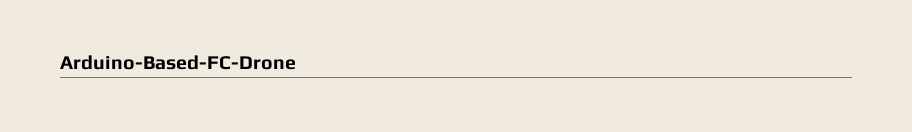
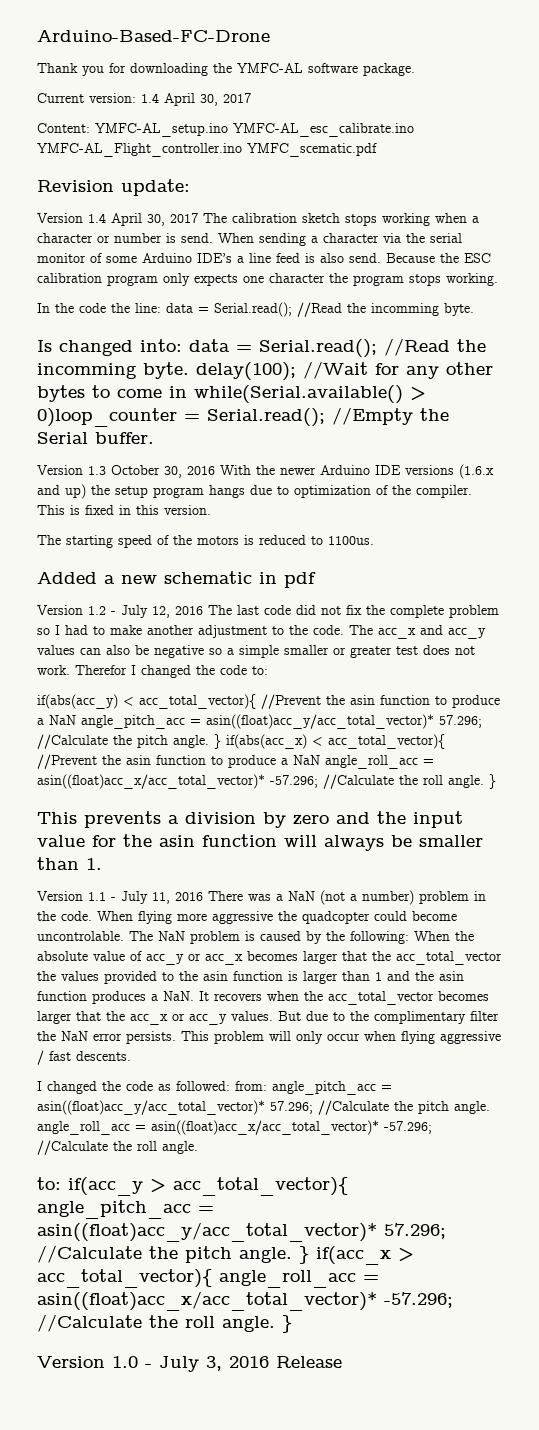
+ Thank you for downloading the YMFC-AL software package.
+ Current version: 1.4 April 30, 2017
+ Content: YMFC-AL_setup.ino YMFC-AL_esc_calibrate.ino YMFC-AL_Flight_controller.ino YMFC_scematic.pdf
+ Revision update:
+ Version 1.4 April 30, 2017 The calibration sketch stops working when a character or number is send. When sending a character via the serial monitor of some Arduino IDE’s a line feed is also send. Because the ESC calibration program only expects one character the program stops working.
+ In the code the line: data = Serial.read(); //Read the incomming byte.
+ Is changed into: data = Serial.read(); //Read the incomming byte. delay(100); //Wait for any other bytes to come in while(Serial.available() > 0)loop_counter = Serial.read(); //Empty the Serial buffer.
+ Version 1.3 October 30, 2016 With the newer Arduino IDE versions (1.6.x and up) the setup program hangs due to optimization of the compiler. This is fixed in this version.
+ The starting speed of the motors is reduced to 1100us.
+ Added a new schematic in pdf
+ Version 1.2 - July 12, 2016 The last code did not fix the complete problem so I had to make another adjustment to the code. The acc_x and acc_y values can also be negative so a simple smaller or greater test does not work. Therefor I changed the code to:
+ if(abs(acc_y) < acc_total_vector){ //Prevent the asin function to produce a NaN angle_pitch_acc = asin((float)acc_y/acc_total_vector)* 57.296; //Calculate the pitch angle. } if(abs(acc_x) < acc_total_vector){ //Prevent the asin function to produce a NaN angle_roll_acc = asin((float)acc_x/acc_total_vector)* -57.296; //Calculate the roll angle. }
+ This prevents a division by zero and the input value for the asin function will always be smaller than 1.
+ Version 1.1 - July 11, 2016 There was a NaN (not a number) problem in the code. When flying more aggressive the quadcopter could become uncontrolable. The NaN problem is caused by the following: When the absolute value of acc_y or acc_x becomes larger that the acc_total_vector the values provided to the asin function is larger than 1 and the asin function produces a NaN. It recovers when the acc_total_vector becomes larger that the acc_x or acc_y values. But due to the complimentary filter the NaN error persists. This problem will only occur when flying aggressive / fast descents.
+ I changed the code as followed: from: angle_pitch_acc = asin((float)acc_y/acc_total_vector)* 57.296; //Calculate the pitch angle. angle_roll_acc = asin((float)acc_x/acc_total_vector)* -57.296; //Calculate the roll angle.
+ to: if(acc_y > acc_total_vector){ angle_pitch_acc = asin((float)acc_y/acc_total_vector)* 57.296; //Calculate the pitch angle. } if(acc_x > acc_total_vector){ angle_roll_acc = asin((float)acc_x/acc_total_vector)* -57.296; //Calculate the roll angle. }
+ Version 1.0 - July 3, 2016 Release

